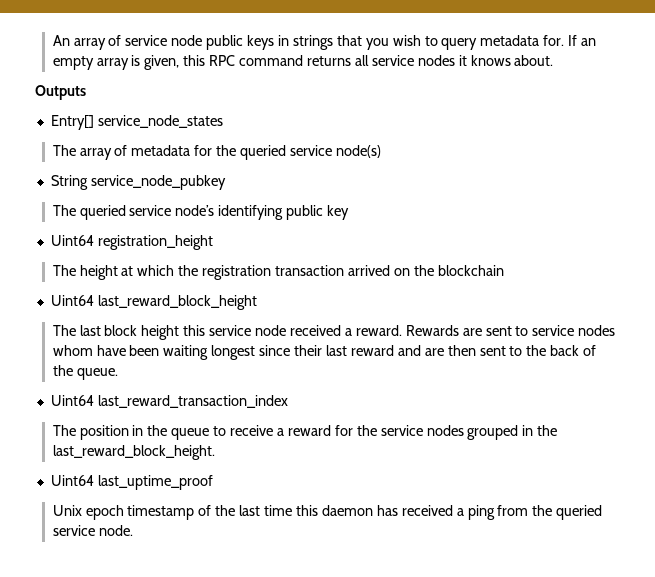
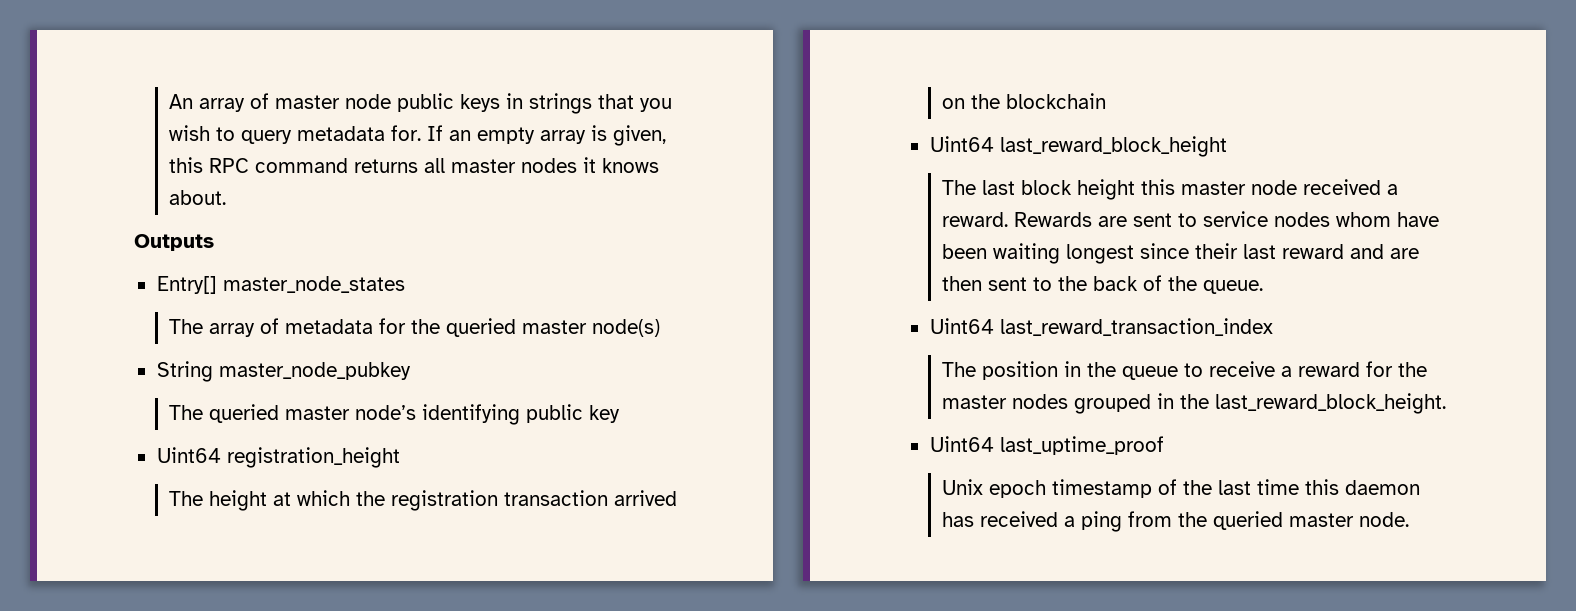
- An array of service node public keys in strings that you wish to query metadata for.
+ An array of master node public keys in strings that you wish to query metadata for.
- If an empty array is given, this RPC command returns all service nodes it knows about.
+ If an empty array is given, this RPC command returns all master nodes it knows about.
- Entry[] service_node_states
+ Entry[] master_node_states
- The array of metadata for the queried service node(s)
+ The array of metadata for the queried master node(s)
- String service_node_pubkey
+ String master_node_pubkey
- The queried service node’s identifying public key
+ The queried master node’s identifying public key
- The last block height this service node received a reward.
+ The last block height this master node received a reward.
- The position in the queue to receive a reward for the service nodes grouped in the last_reward_block_height.
+ The position in the queue to receive a reward for the master nodes grouped in the last_reward_block_height.
- Unix epoch timestamp of the last time this daemon has received a ping from the queried service node.
+ Unix epoch timestamp of the last time this daemon has received a ping from the queried master node.

